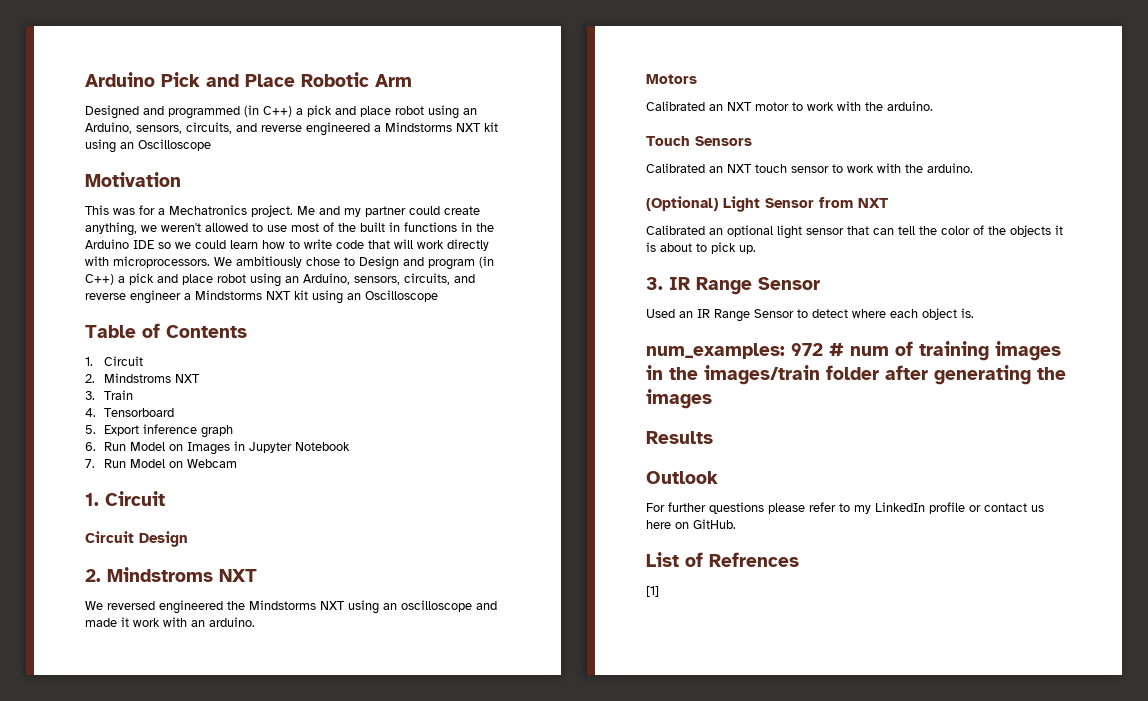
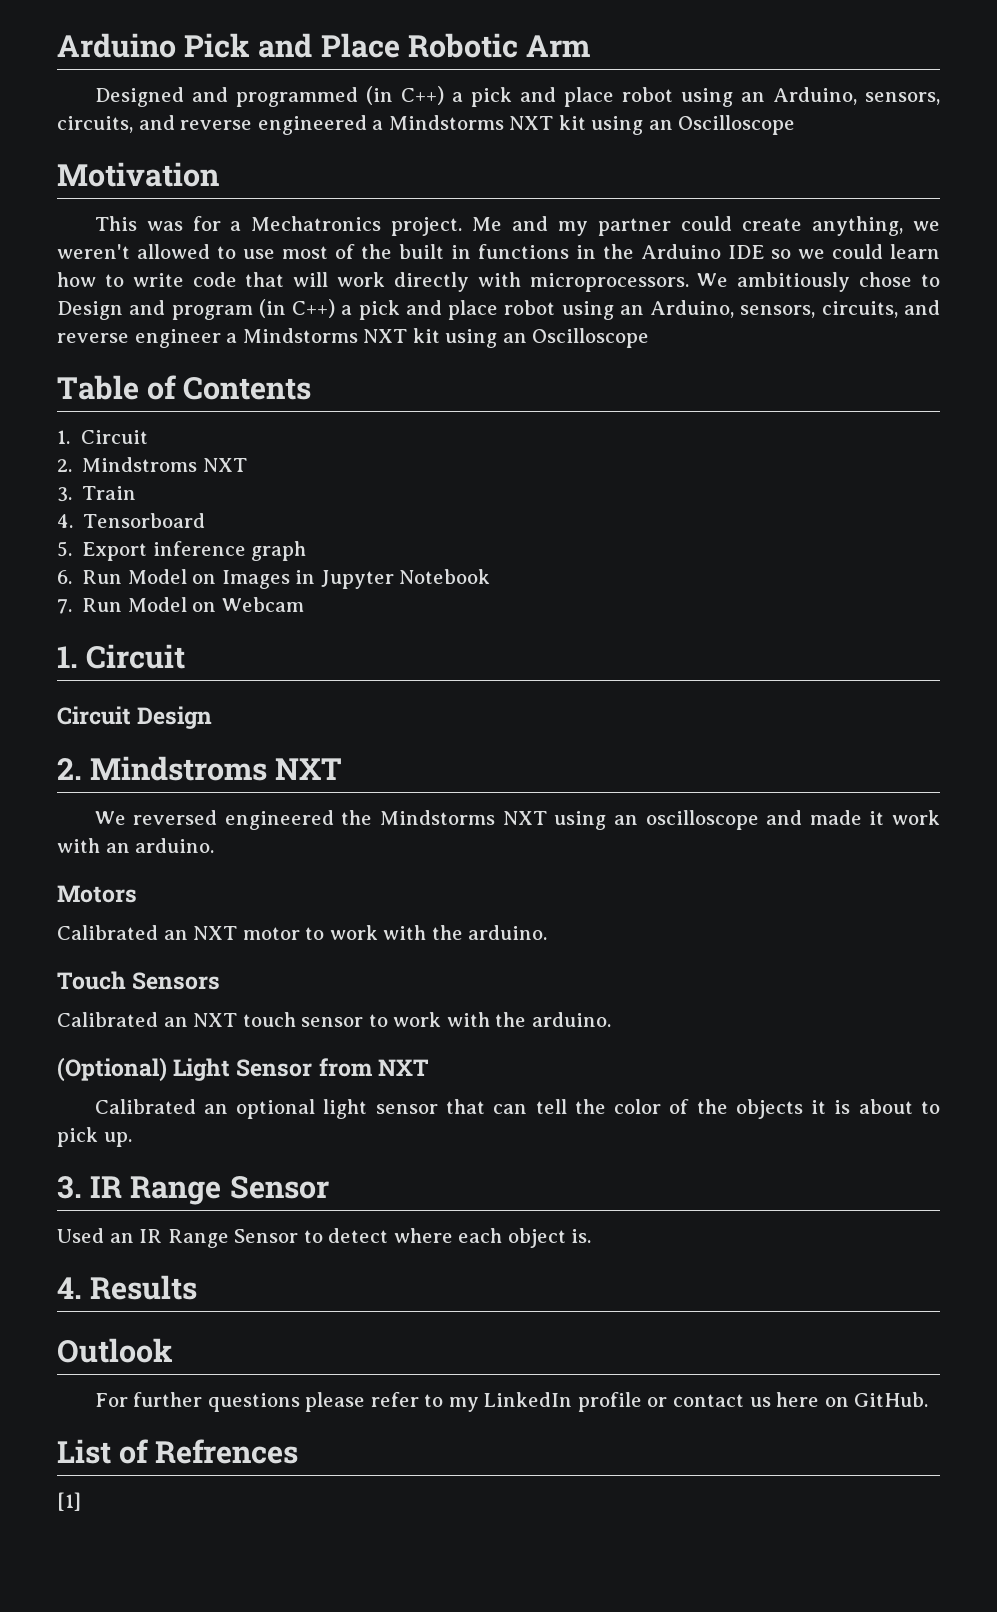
- num_examples: 972 # num of training images in the images/train folder after generating the images
- Results
+ 4. Results

